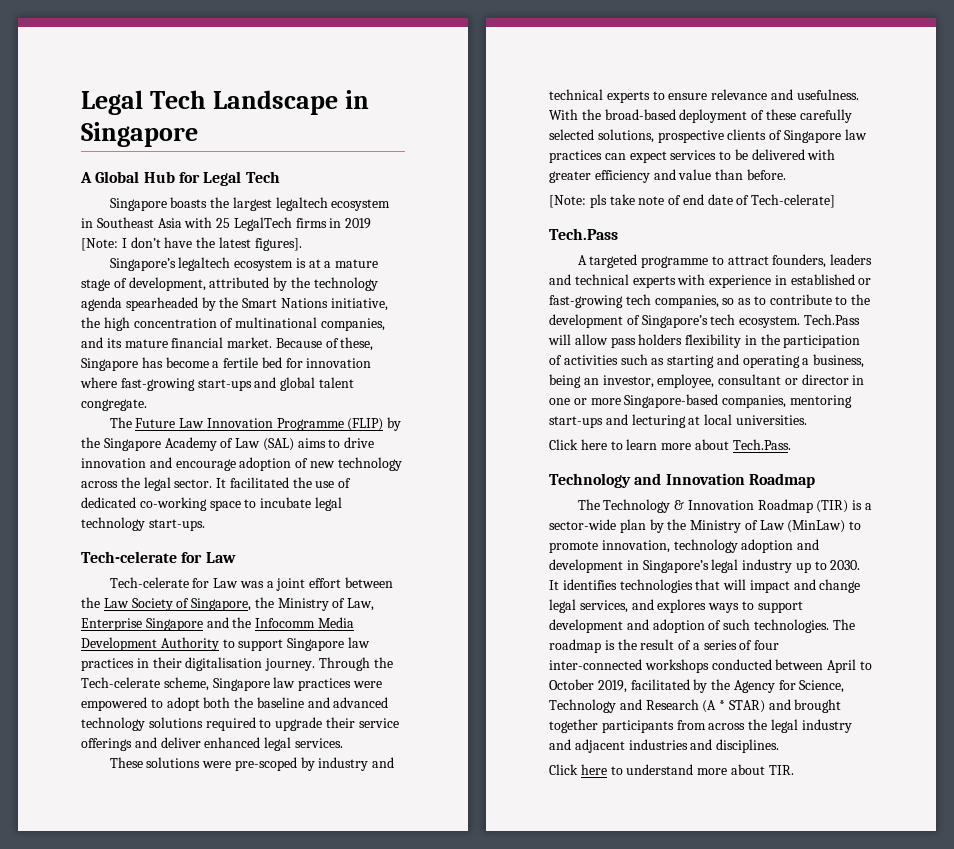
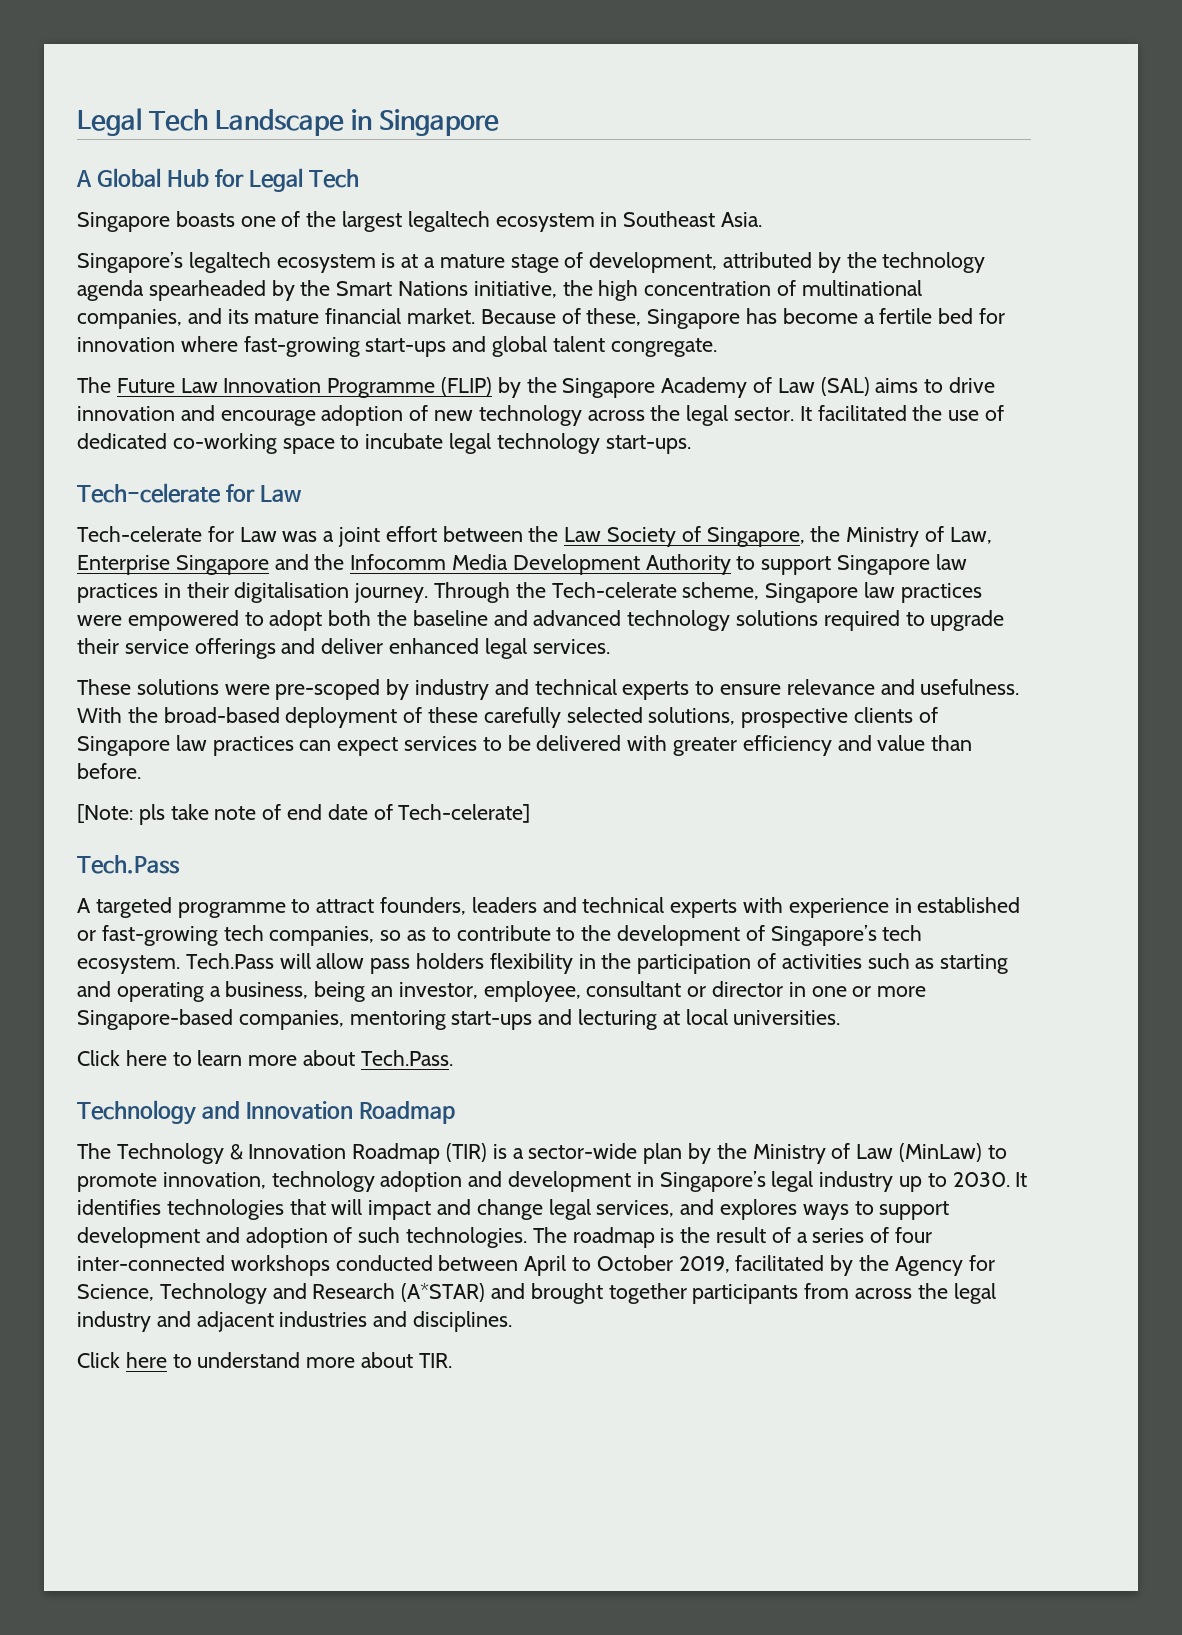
- Singapore boasts the largest legaltech ecosystem in Southeast Asia with 25 LegalTech firms in 2019 [Note: I don’t have the latest figures].
+ Singapore boasts one of the largest legaltech ecosystem in Southeast Asia.
- The roadmap is the result of a series of four inter-connected workshops conducted between April to October 2019, facilitated by the Agency for Science, Technology and Research (A * STAR) and brought together participants from across the legal industry and adjacent industries and disciplines.
+ The roadmap is the result of a series of four inter-connected workshops conducted between April to October 2019, facilitated by the Agency for Science, Technology and Research (A*STAR) and brought together participants from across the legal industry and adjacent industries and disciplines.

